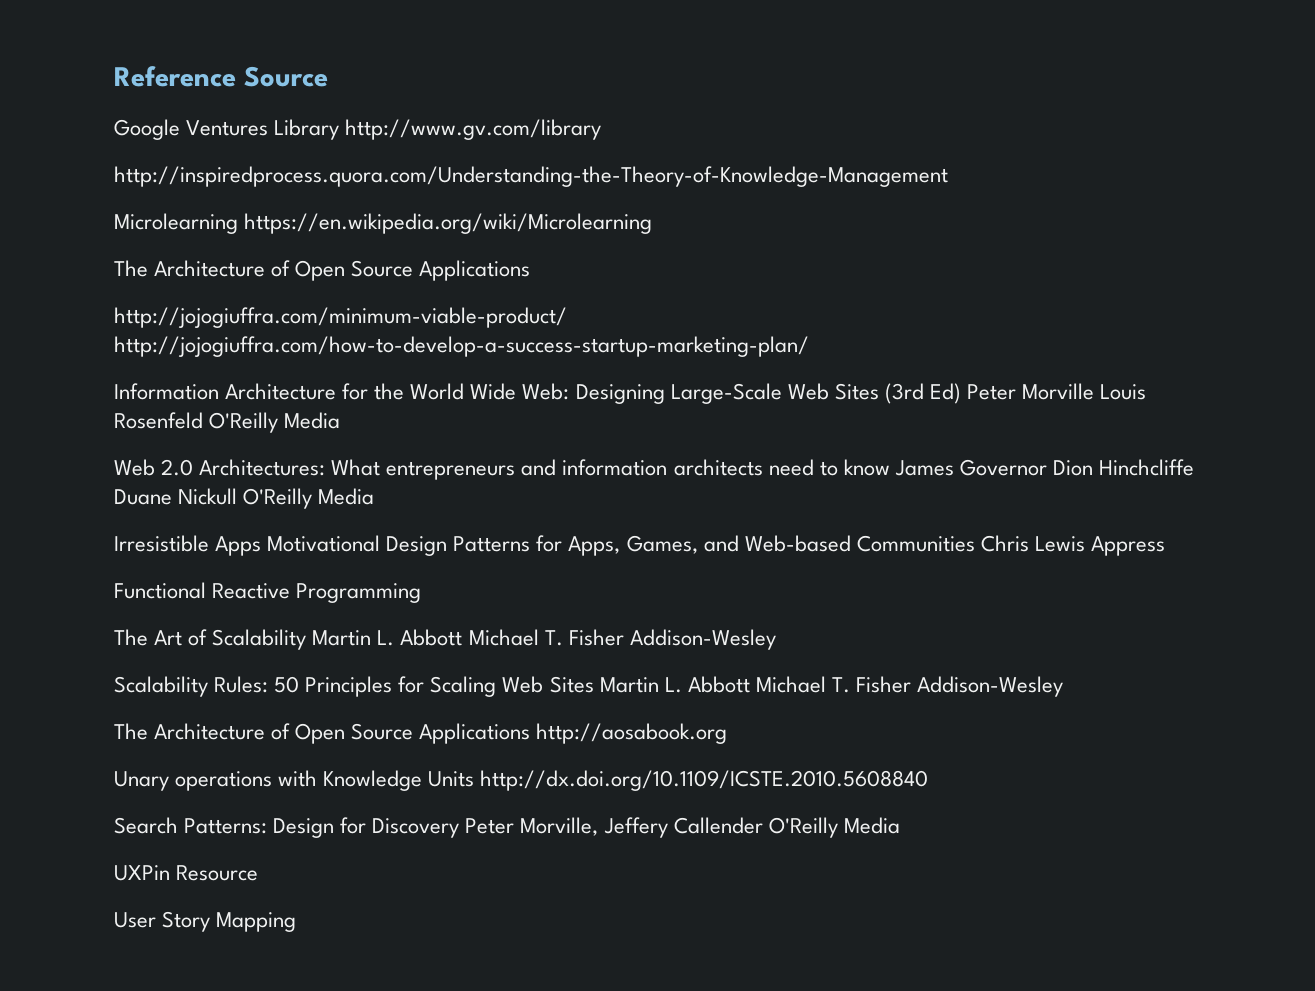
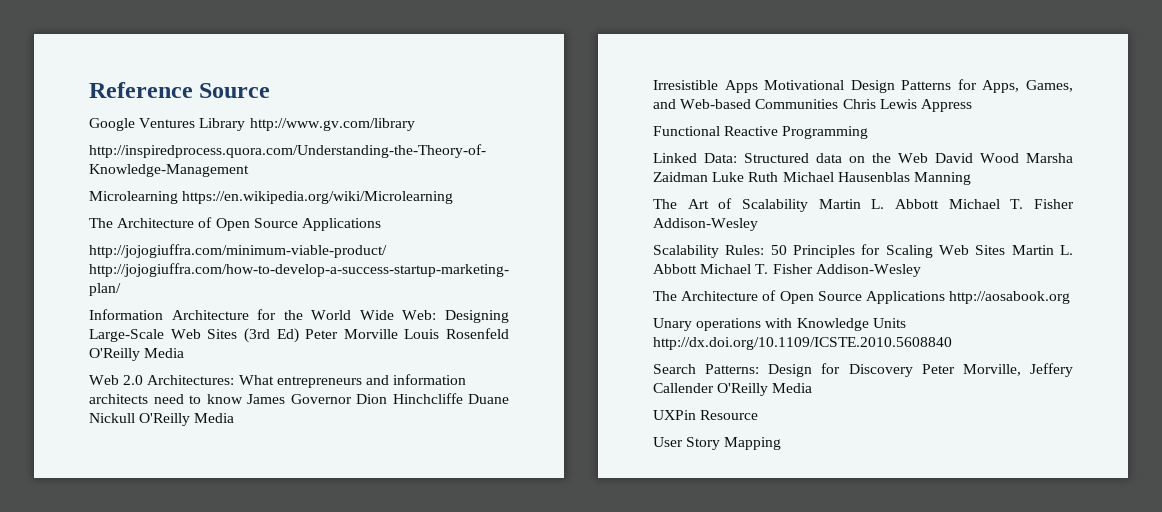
+ Linked Data: Structured data on the Web David Wood Marsha Zaidman Luke Ruth Michael Hausenblas Manning

